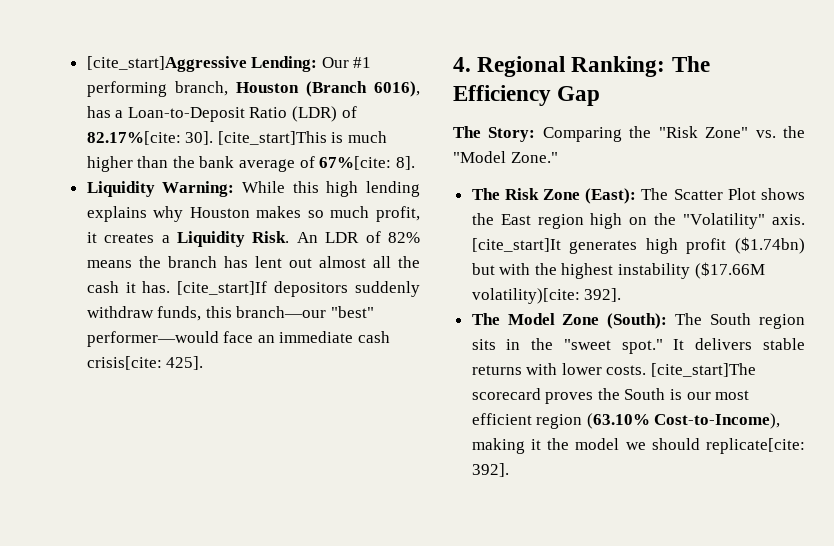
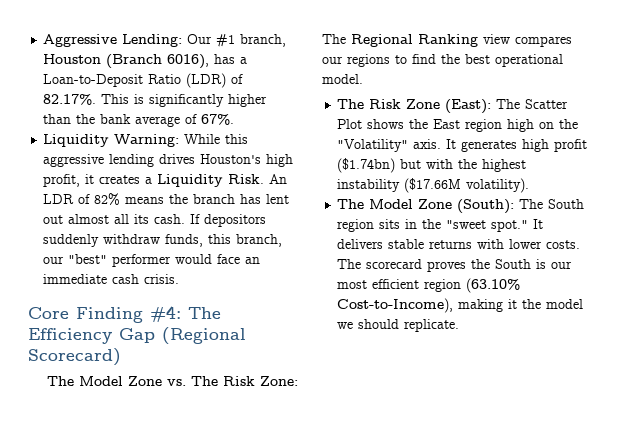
- [cite_start]Aggressive Lending: Our #1 performing branch, Houston (Branch 6016), has a Loan-to-Deposit Ratio (LDR) of 82.17%[cite: 30]. [cite_start]This is much higher than the bank average of 67%[cite: 8].
+ Aggressive Lending: Our #1 branch, Houston (Branch 6016), has a Loan-to-Deposit Ratio (LDR) of 82.17%. This is significantly higher than the bank average of 67%.
- Liquidity Warning: While this high lending explains why Houston makes so much profit, it creates a Liquidity Risk.
+ Liquidity Warning: While this aggressive lending drives Houston's high profit, it creates a Liquidity Risk.
- An LDR of 82% means the branch has lent out almost all the cash it has. [cite_start]If depositors suddenly withdraw funds, this branch—our "best" performer—would face an immediate cash crisis[cite: 425].
- 4. Regional Ranking: The Efficiency Gap
- The Story: Comparing the "Risk Zone" vs. the "Model Zone."
+ An LDR of 82% means the branch has lent out almost all its cash. If depositors suddenly withdraw funds, this branch, our "best" performer would face an immediate cash crisis.
+ Core Finding #4: The Efficiency Gap (Regional Scorecard)
+ The Model Zone vs. The Risk Zone: The Regional Ranking view compares our regions to find the best operational model.
- [cite_start]It generates high profit ($1.74bn) but with the highest instability ($17.66M volatility)[cite: 392].
+ It generates high profit ($1.74bn) but with the highest instability ($17.66M volatility).
- [cite_start]The scorecard proves the South is our most efficient region (63.10% Cost-to-Income), making it the model we should replicate[cite: 392].
+ The scorecard proves the South is our most efficient region (63.10% Cost-to-Income), making it the model we should replicate.

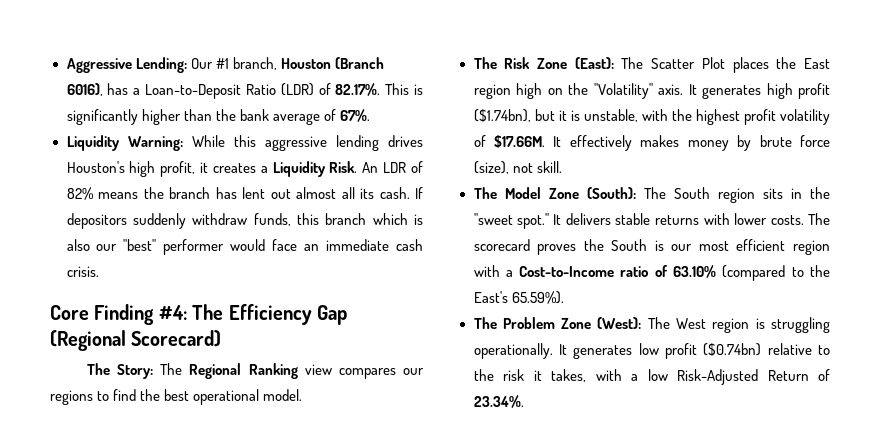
- If depositors suddenly withdraw funds, this branch, our "best" performer would face an immediate cash crisis.
+ If depositors suddenly withdraw funds, this branch which is also our "best" performer would face an immediate cash crisis.
- The Model Zone vs. The Risk Zone: The Regional Ranking view compares our regions to find the best operational model.
+ The Story: The Regional Ranking view compares our regions to find the best operational model.
- The Risk Zone (East): The Scatter Plot shows the East region high on the "Volatility" axis.
+ The Risk Zone (East): The Scatter Plot places the East region high on the "Volatility" axis.
- It generates high profit ($1.74bn) but with the highest instability ($17.66M volatility).
+ It generates high profit ($1.74bn), but it is unstable, with the highest profit volatility of $17.66M. It effectively makes money by brute force (size), not skill.
- The scorecard proves the South is our most efficient region (63.10% Cost-to-Income), making it the model we should replicate.
+ The scorecard proves the South is our most efficient region with a Cost-to-Income ratio of 63.10% (compared to the East's 65.59%).
+ The Problem Zone (West): The West region is struggling operationally. It generates low profit ($0.74bn) relative to the risk it takes, with a low Risk-Adjusted Return of 23.34%.

